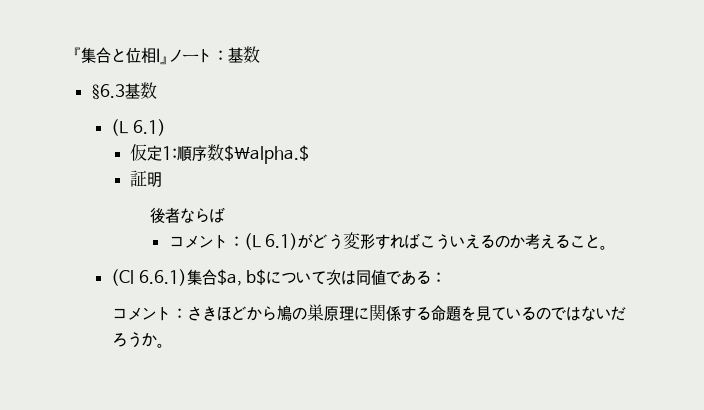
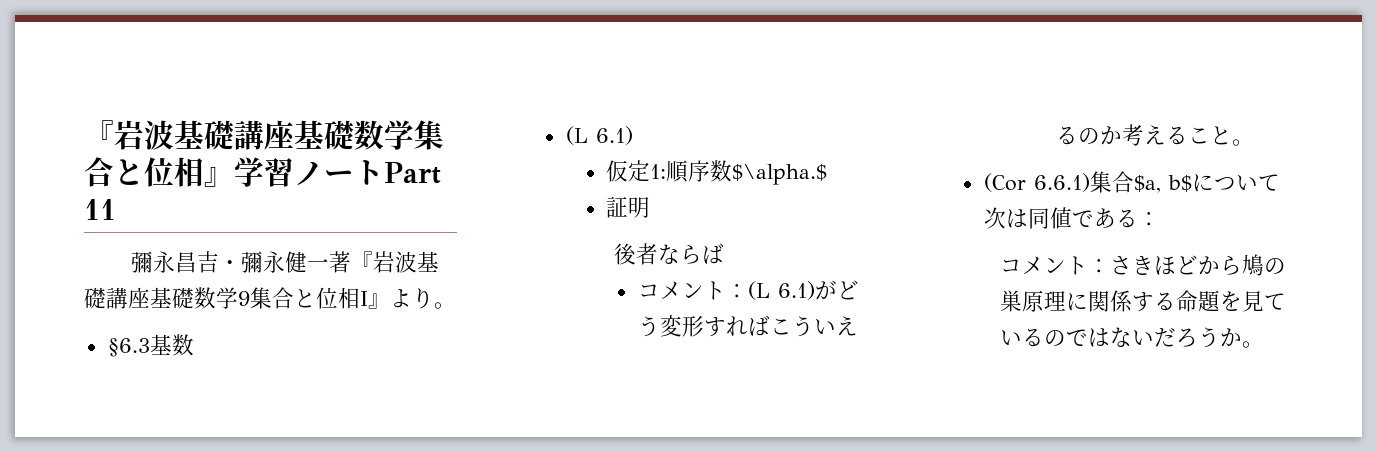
- 『集合と位相I』ノート：基数
+ 『岩波基礎講座基礎数学集合と位相』学習ノートPart 11
+ 彌永昌吉・彌永健一著『岩波基礎講座基礎数学9集合と位相I』より。
- (Cl 6.6.1)集合$a, b$について次は同値である：
+ (Cor 6.6.1)集合$a, b$について次は同値である：

